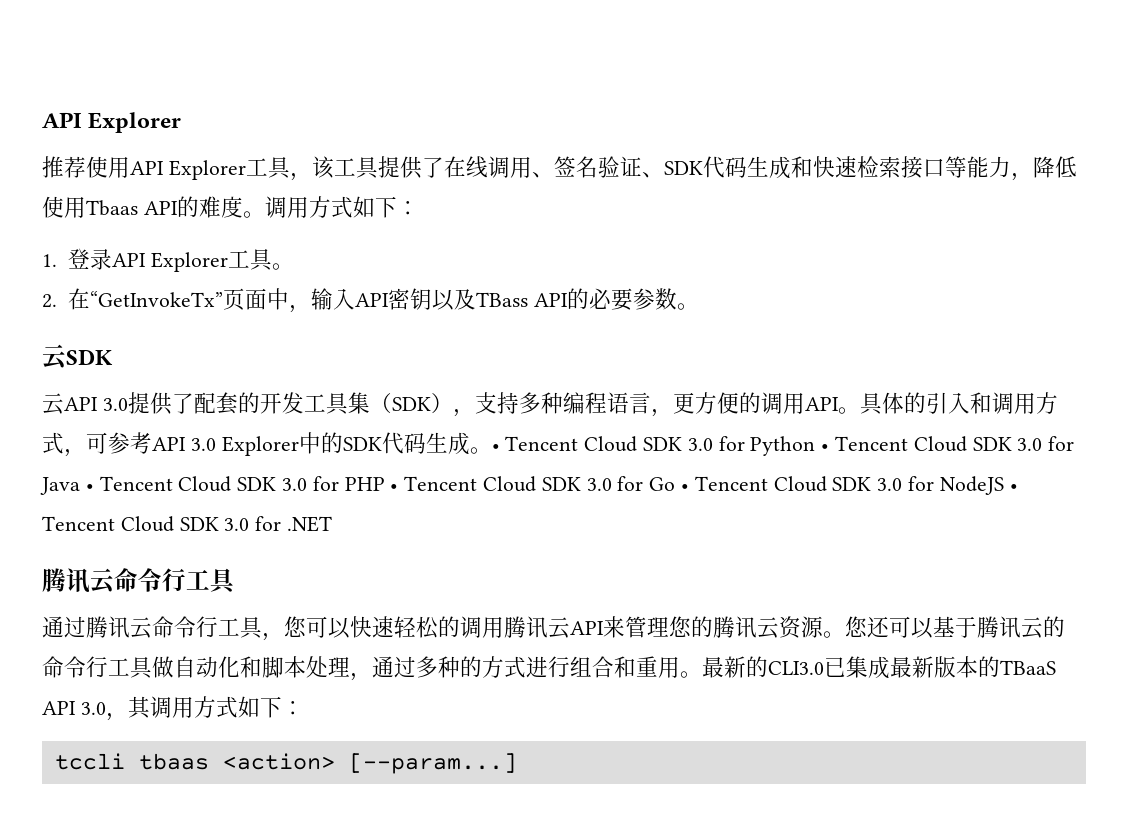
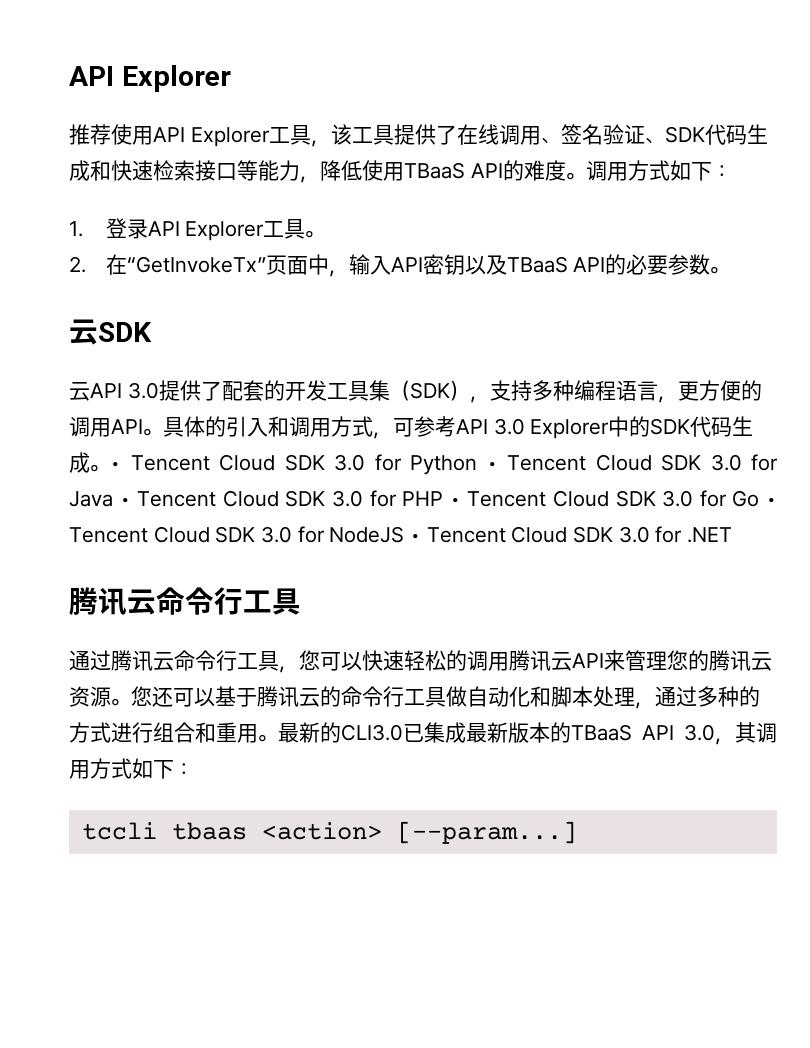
- 推荐使用API Explorer工具，该工具提供了在线调用、签名验证、SDK代码生成和快速检索接口等能力，降低使用Tbaas API的难度。
+ 推荐使用API Explorer工具，该工具提供了在线调用、签名验证、SDK代码生成和快速检索接口等能力，降低使用TBaaS API的难度。
- 2.在“GetInvokeTx”页面中，输入API密钥以及TBass API的必要参数。
+ 2.在“GetInvokeTx”页面中，输入API密钥以及TBaaS API的必要参数。

